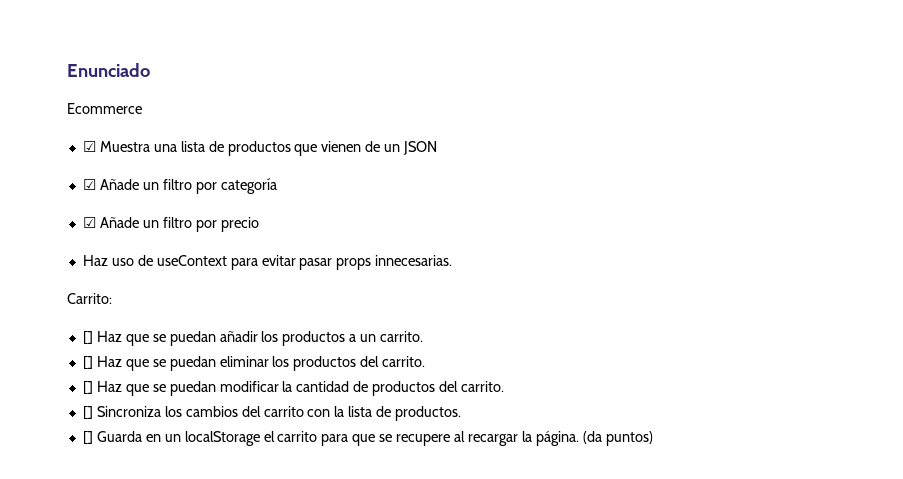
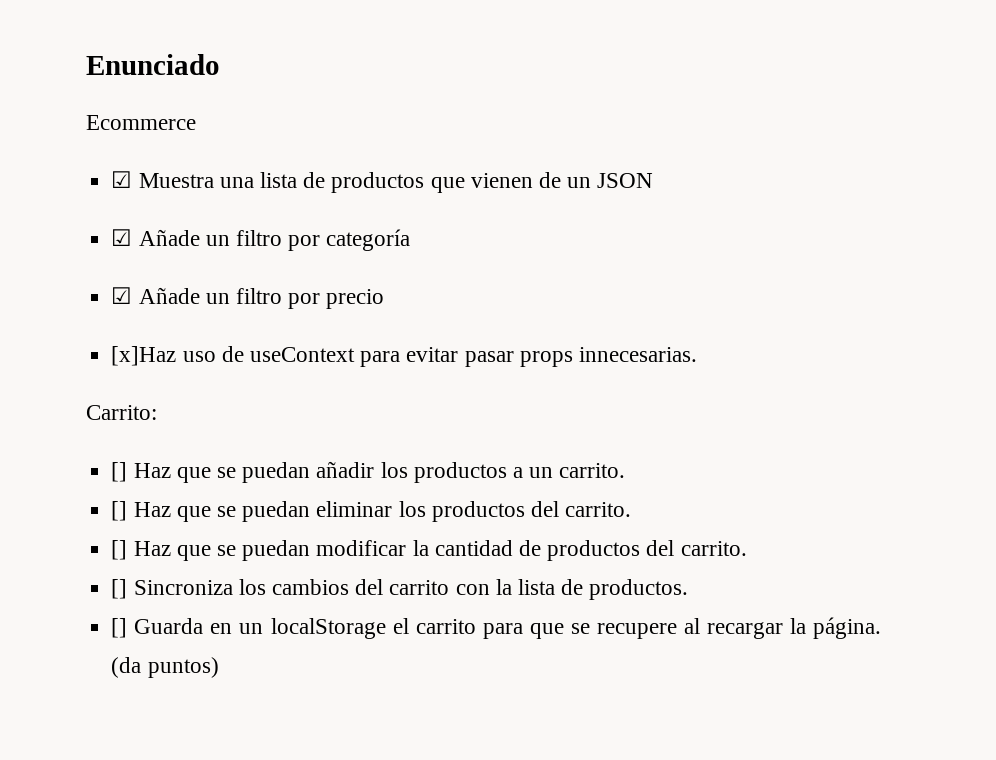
- Haz uso de useContext para evitar pasar props innecesarias.
+ [x]Haz uso de useContext para evitar pasar props innecesarias.

